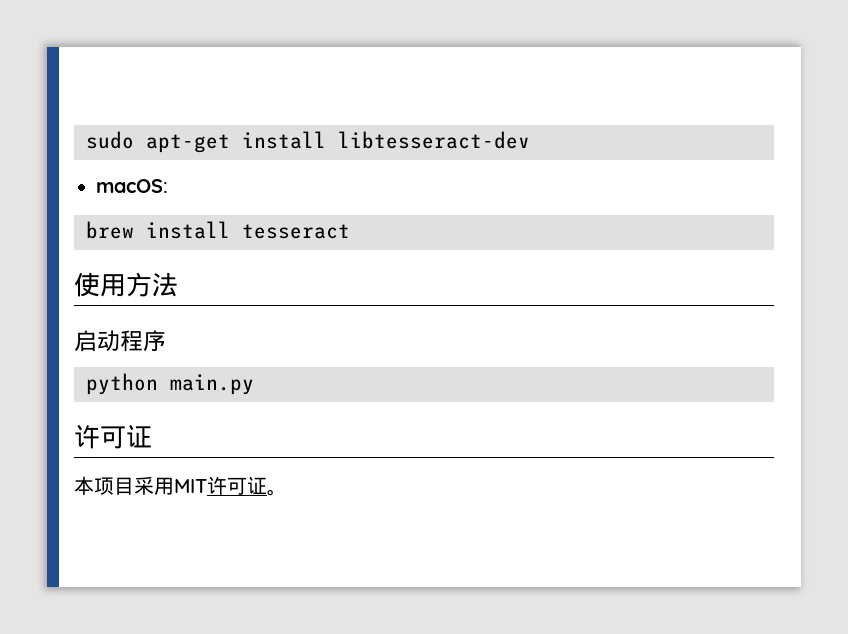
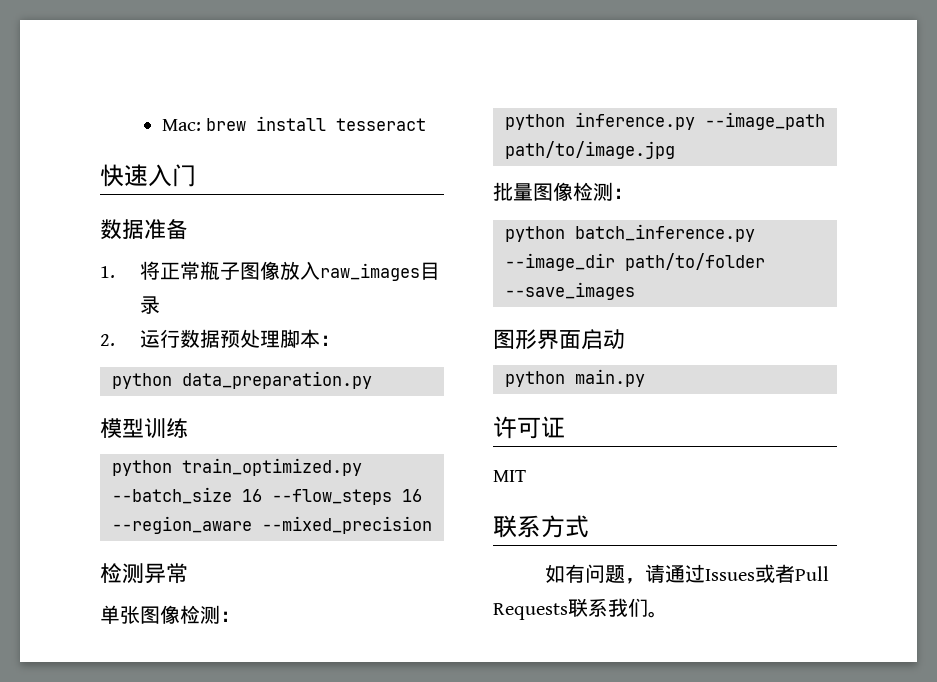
- sudo apt-get install libtesseract-dev
- macOS:
- brew install tesseract
- 使用方法
- 启动程序
+ Mac: brew install tesseract
+ 快速入门
+ 数据准备
+ 1.将正常瓶子图像放入raw_images目录
+ 2.运行数据预处理脚本：
+ python data_preparation.py
+ 模型训练
+ python train_optimized.py --batch_size 16 --flow_steps 16 --region_aware --mixed_precision
+ 检测异常
+ 单张图像检测：
+ python inference.py --image_path path/to/image.jpg
+ 批量图像检测：
+ python batch_inference.py --image_dir path/to/folder --save_images
+ 图形界面启动
- 本项目采用MIT许可证。
+ MIT
+ 联系方式
+ 如有问题，请通过Issues或者Pull Requests联系我们。

